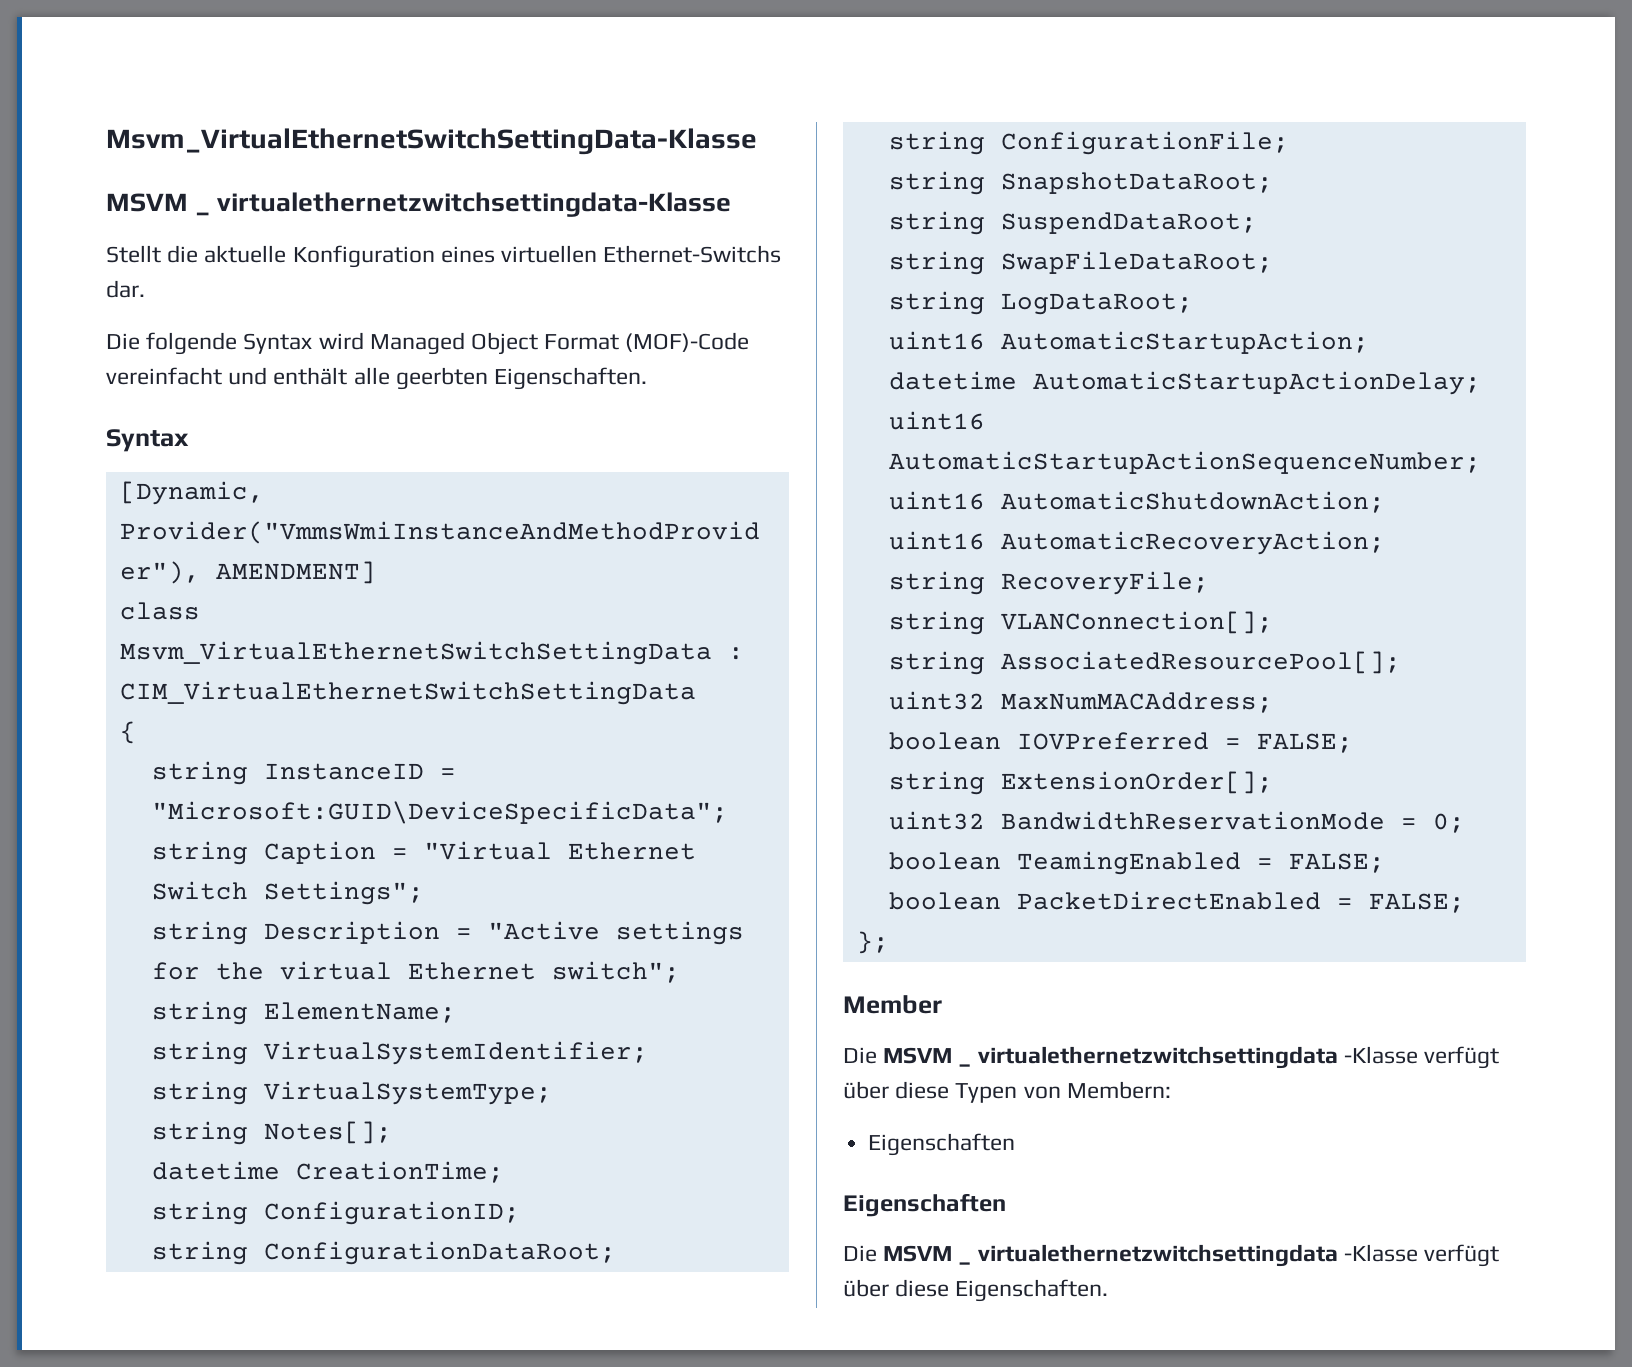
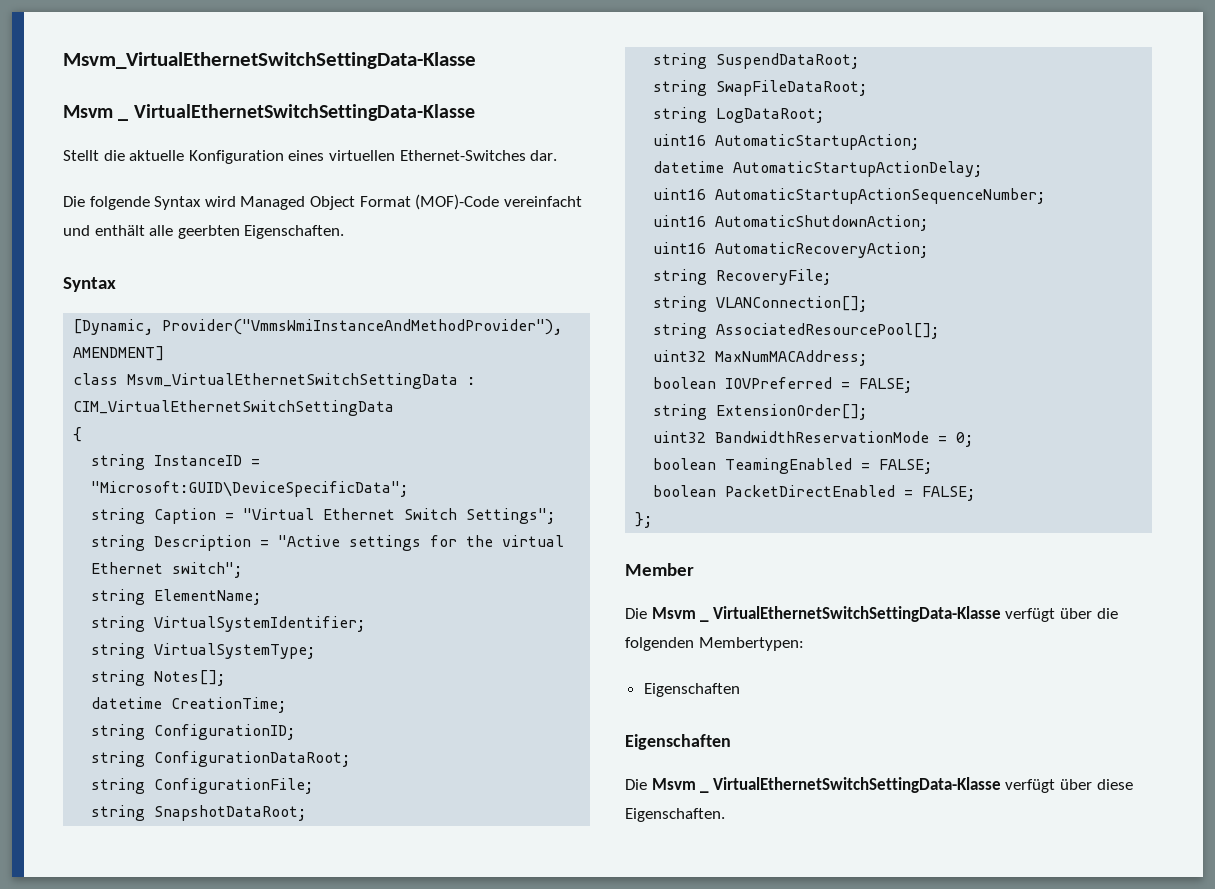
  Msvm_VirtualEthernetSwitchSettingData-Klasse
- MSVM _ virtualethernetzwitchsettingdata-Klasse
+ Msvm _ VirtualEthernetSwitchSettingData-Klasse
- Stellt die aktuelle Konfiguration eines virtuellen Ethernet-Switchs dar.
+ Stellt die aktuelle Konfiguration eines virtuellen Ethernet-Switches dar.
- Die MSVM _ virtualethernetzwitchsettingdata -Klasse verfügt über diese Typen von Membern:
+ Die Msvm _ VirtualEthernetSwitchSettingData-Klasse verfügt über die folgenden Membertypen:
- Die MSVM _ virtualethernetzwitchsettingdata -Klasse verfügt über diese Eigenschaften.
+ Die Msvm _ VirtualEthernetSwitchSettingData-Klasse verfügt über diese Eigenschaften.

